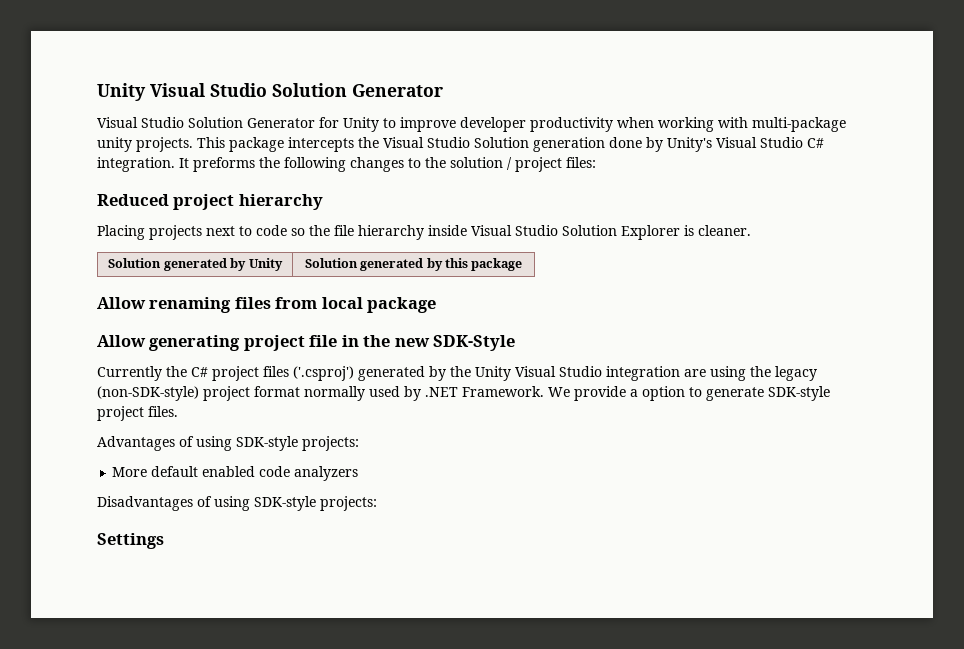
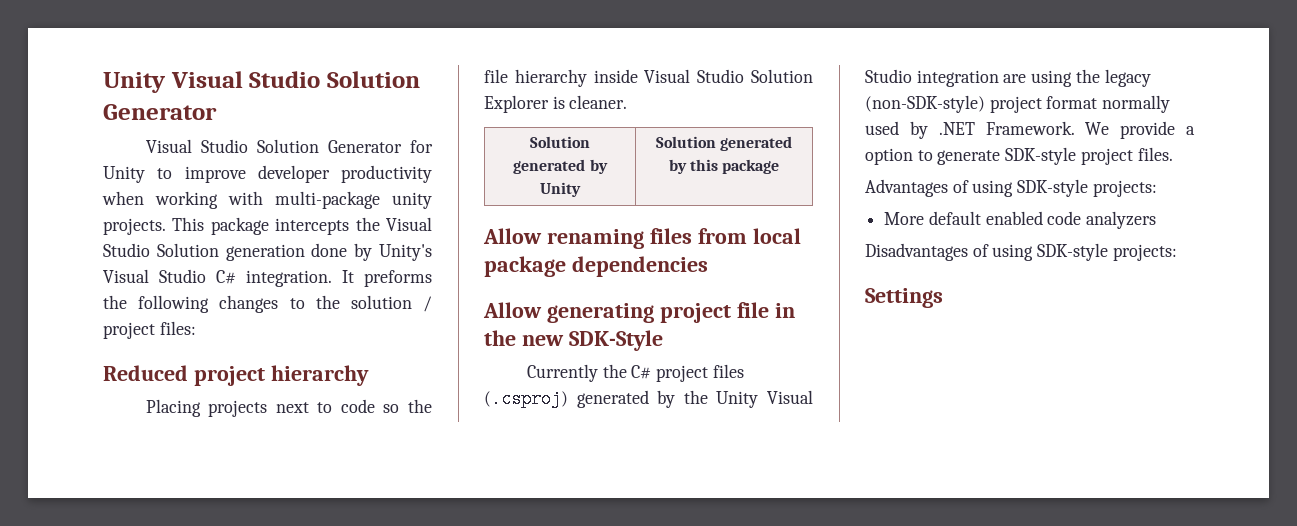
- Allow renaming files from local package
+ Allow renaming files from local package dependencies
- Currently the C# project files ('.csproj') generated by the Unity Visual Studio integration are using the legacy (non-SDK-style) project format normally used by .NET Framework.
+ Currently the C# project files (.csproj) generated by the Unity Visual Studio integration are using the legacy (non-SDK-style) project format normally used by .NET Framework.

